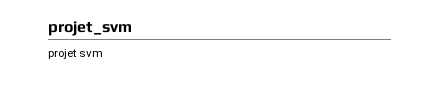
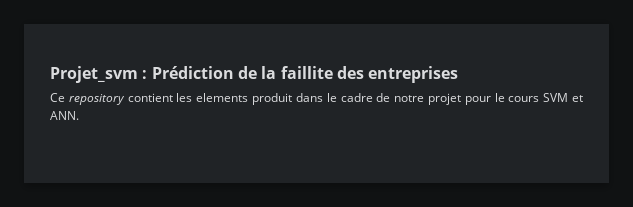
- projet_svm
- projet svm
+ Projet_svm : Prédiction de la faillite des entreprises
+ Ce repository contient les elements produit dans le cadre de notre projet pour le cours SVM et ANN.

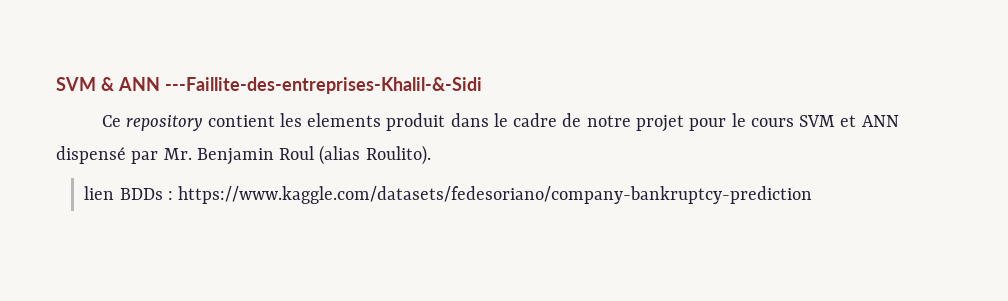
- Projet_svm : Prédiction de la faillite des entreprises
+ SVM & ANN ---Faillite-des-entreprises-Khalil-&-Sidi
- Ce repository contient les elements produit dans le cadre de notre projet pour le cours SVM et ANN.
+ Ce repository contient les elements produit dans le cadre de notre projet pour le cours SVM et ANN dispensé par Mr. Benjamin Roul (alias Roulito).
+ lien BDDs : https://www.kaggle.com/datasets/fedesoriano/company-bankruptcy-prediction

